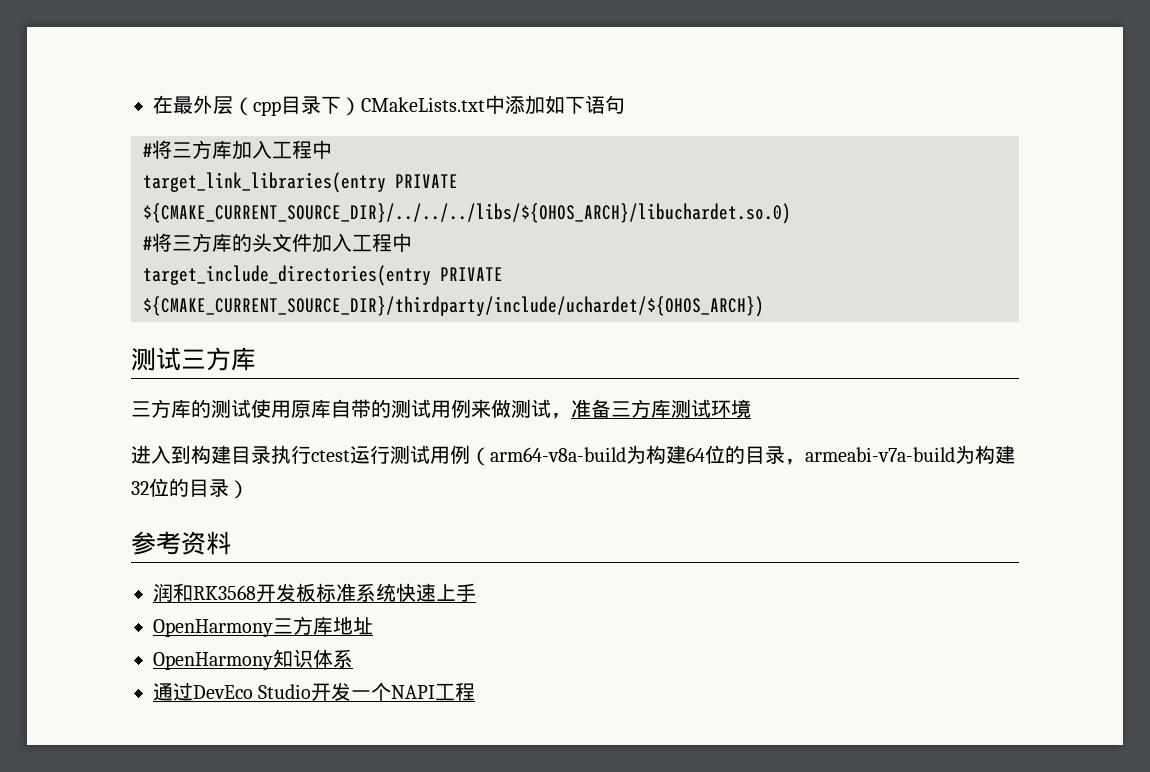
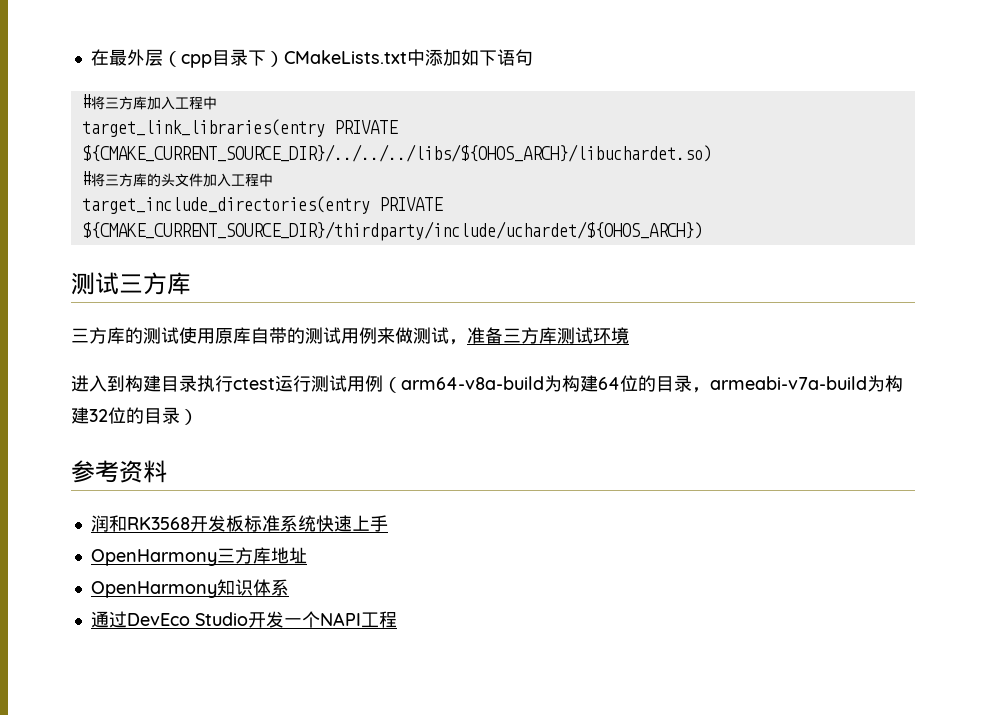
- target_link_libraries(entry PRIVATE ${CMAKE_CURRENT_SOURCE_DIR}/../../../libs/${OHOS_ARCH}/libuchardet.so.0)
+ target_link_libraries(entry PRIVATE ${CMAKE_CURRENT_SOURCE_DIR}/../../../libs/${OHOS_ARCH}/libuchardet.so)

